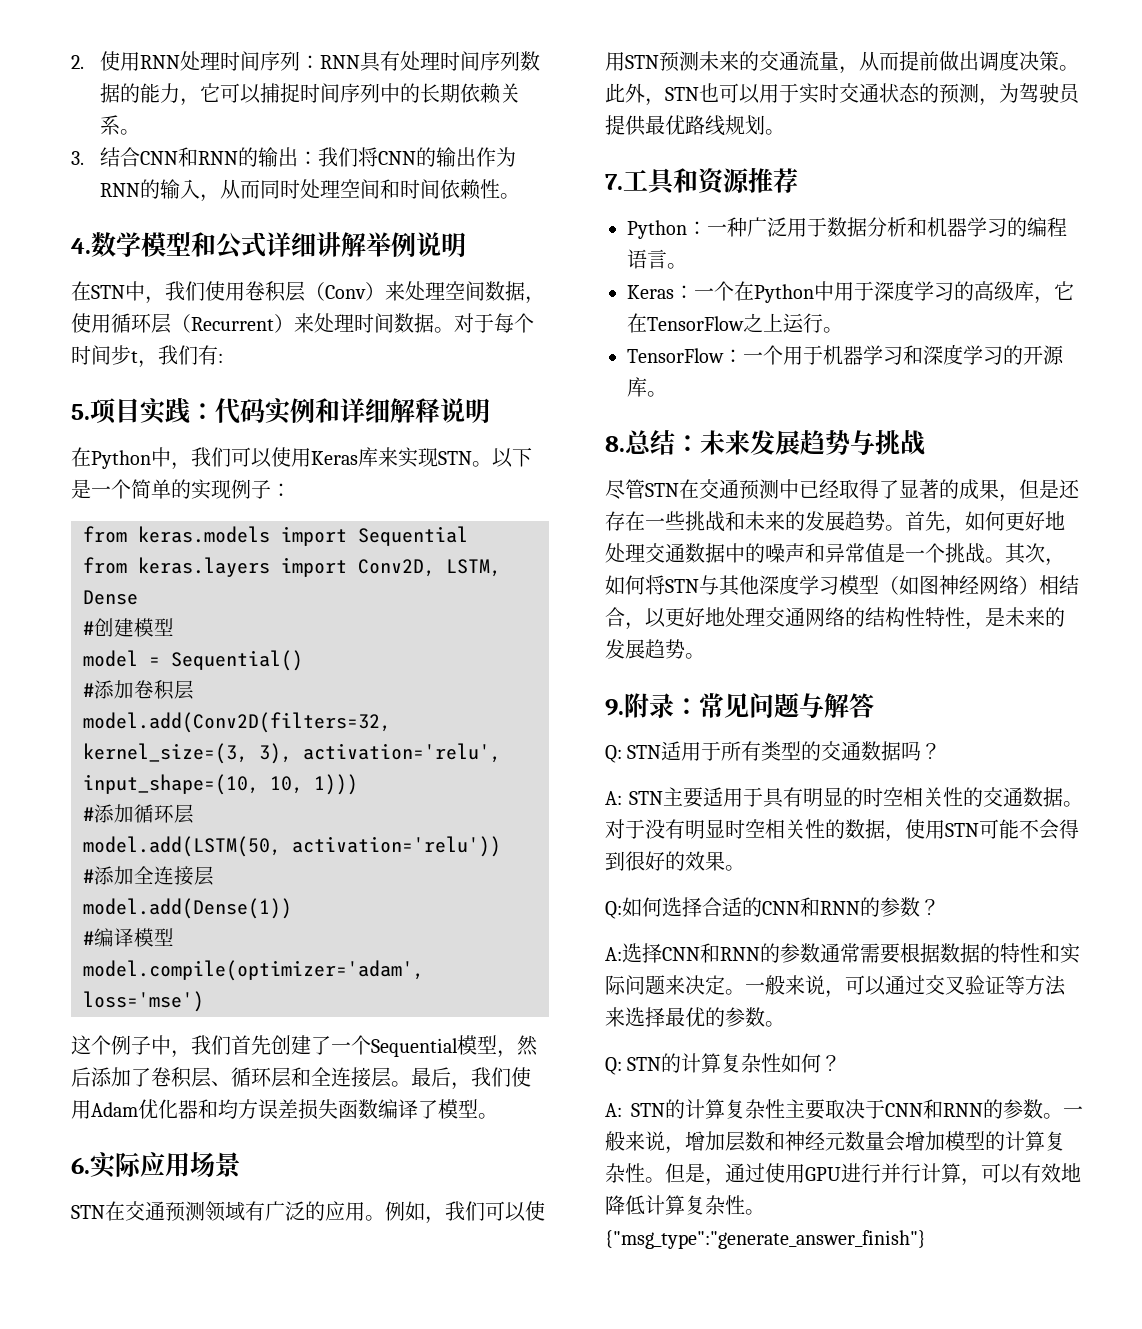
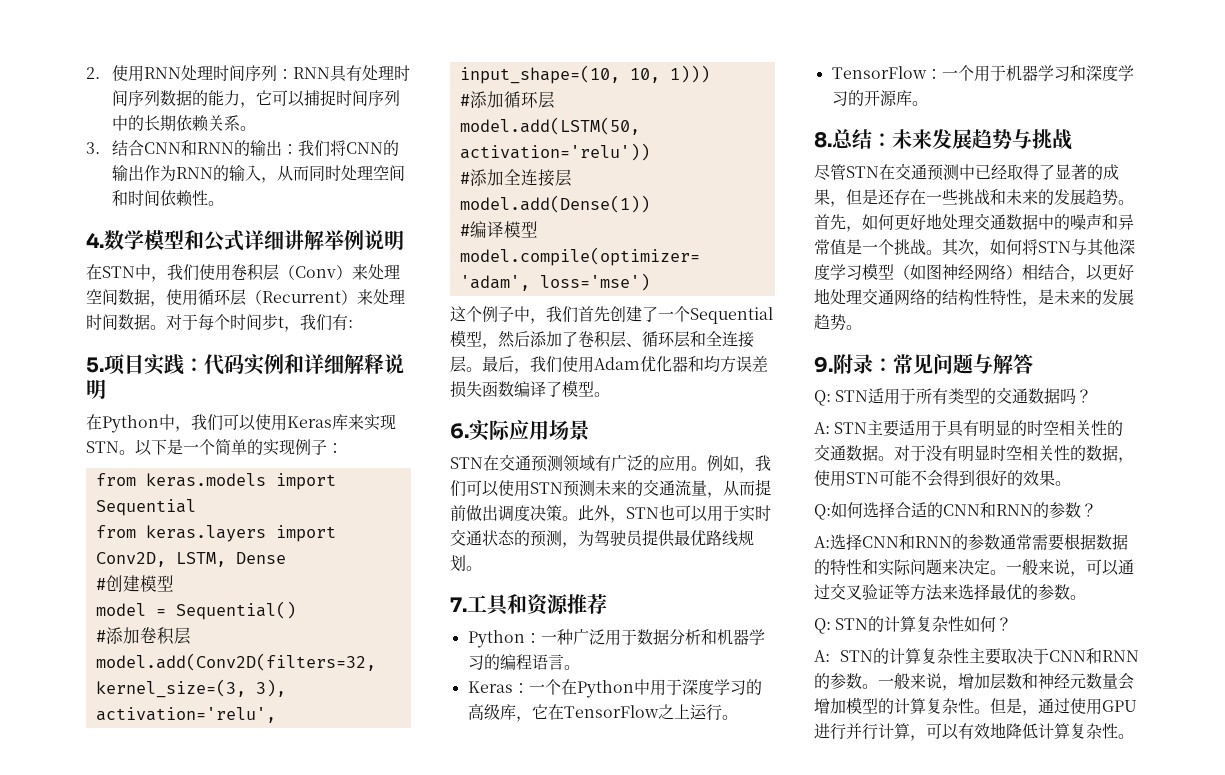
- {"msg_type":"generate_answer_finish"}

